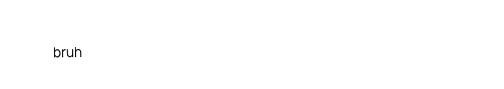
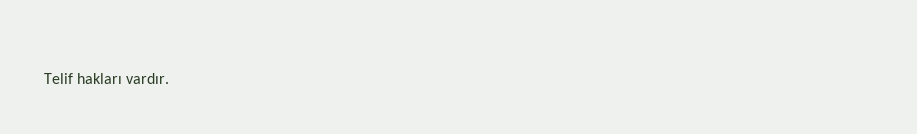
- bruh
+ Telif hakları vardır.

